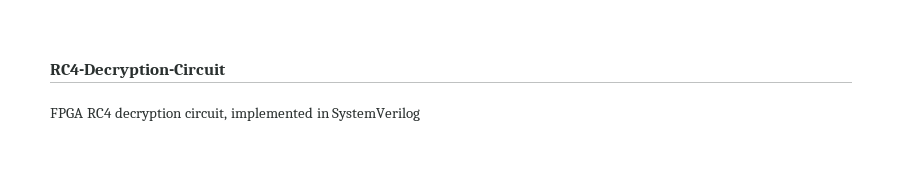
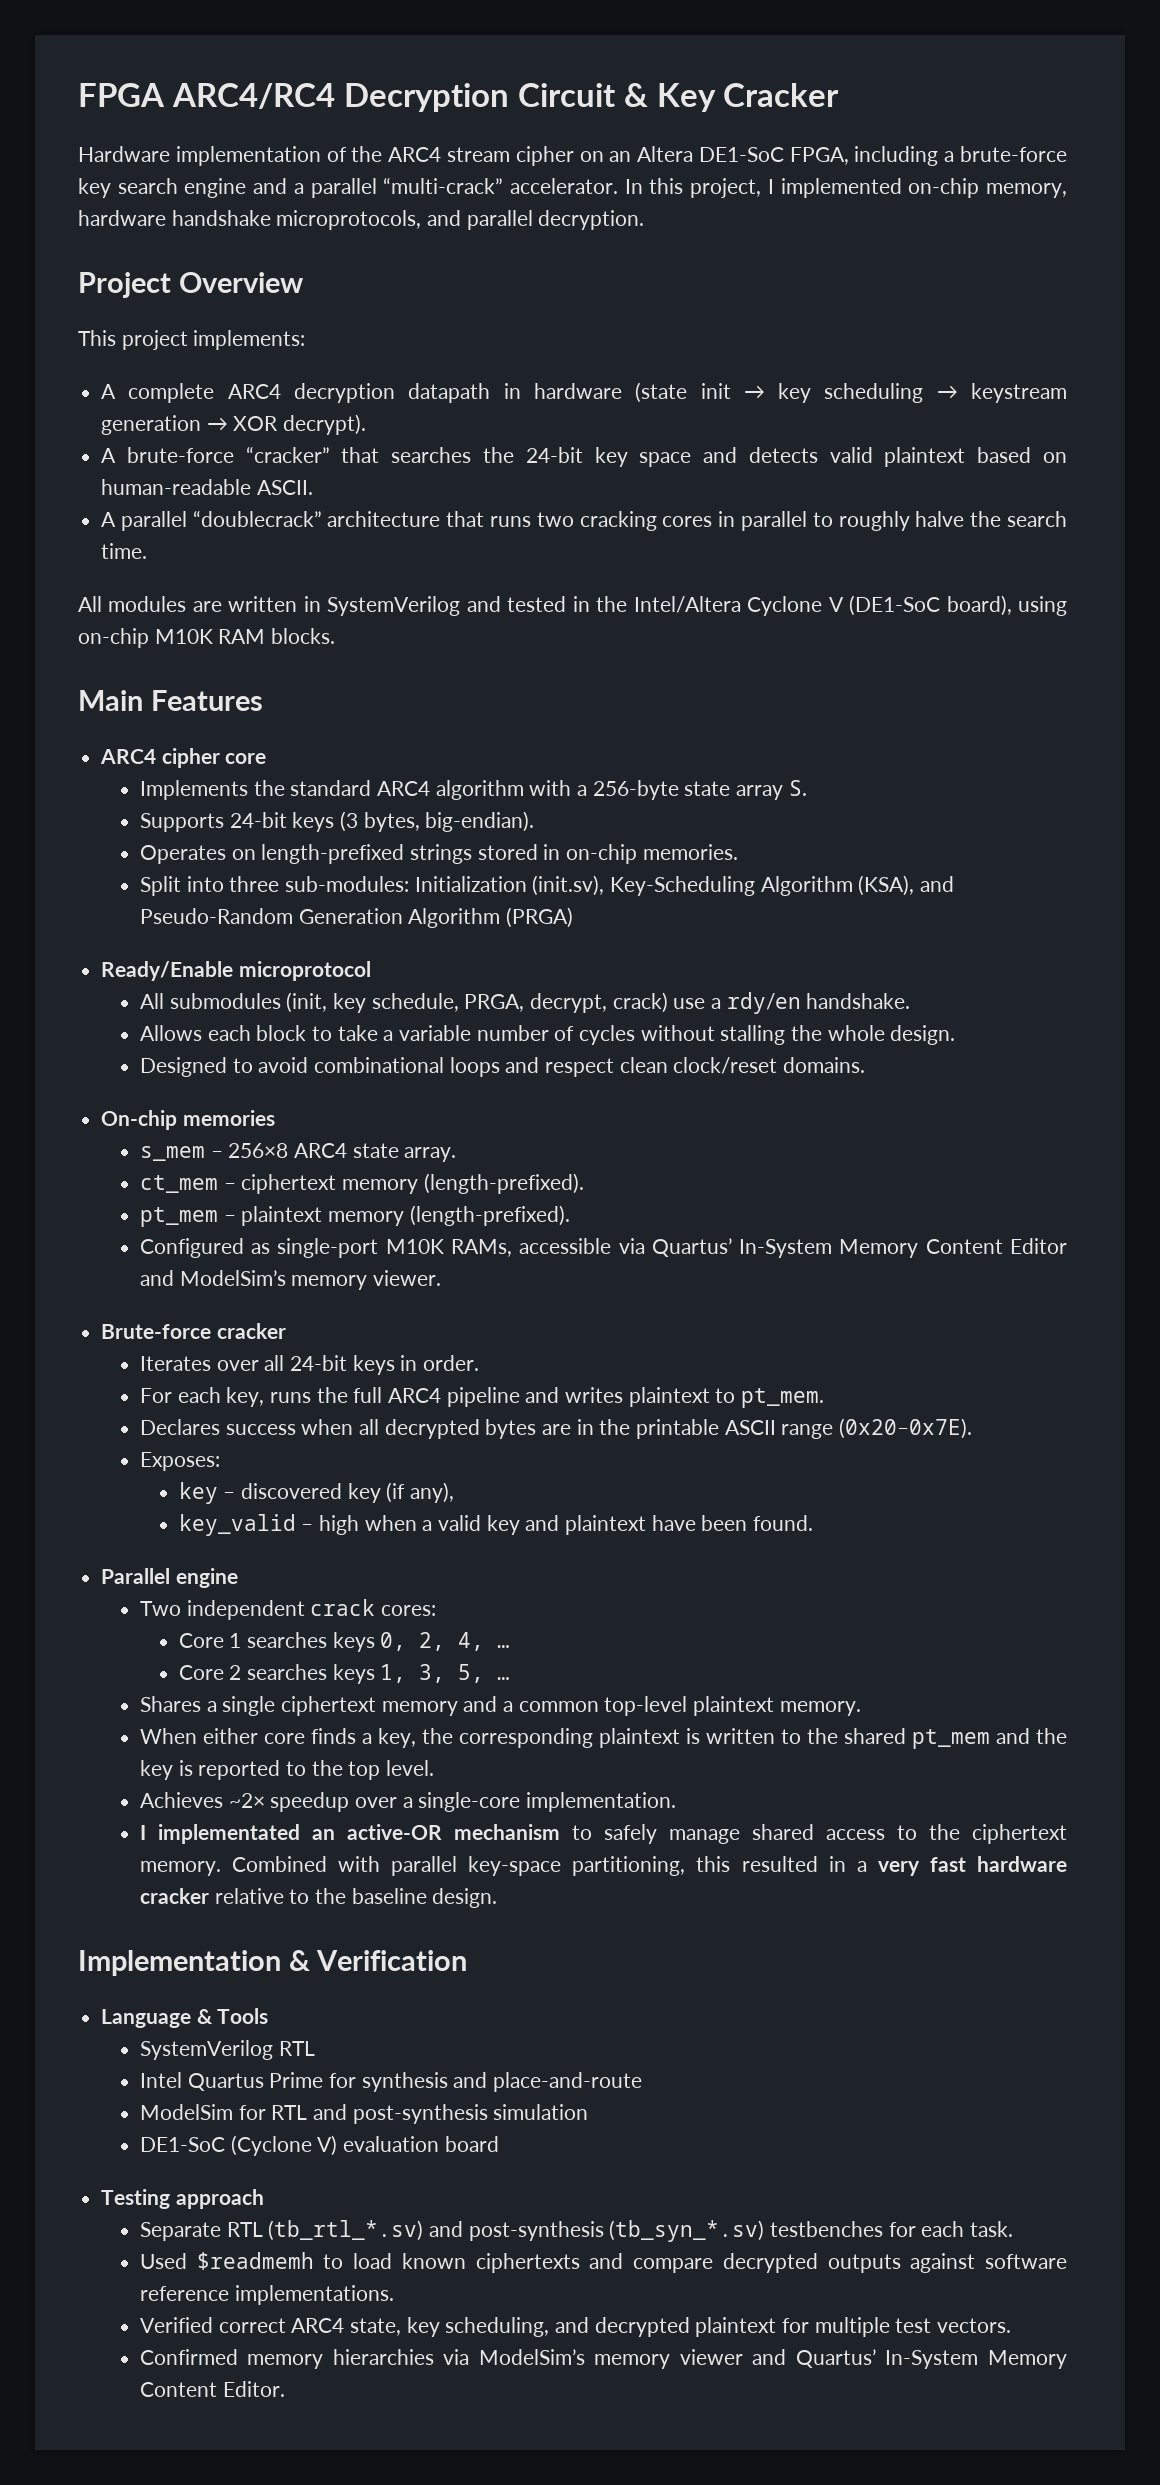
- RC4-Decryption-Circuit
- FPGA RC4 decryption circuit, implemented in SystemVerilog
+ FPGA ARC4/RC4 Decryption Circuit & Key Cracker
+ Hardware implementation of the ARC4 stream cipher on an Altera DE1-SoC FPGA, including a brute-force key search engine and a parallel “multi-crack” accelerator. In this project, I implemented on-chip memory, hardware handshake microprotocols, and parallel decryption.
+ Project Overview
+ This project implements:
+ A complete ARC4 decryption datapath in hardware (state init → key scheduling → keystream generation → XOR decrypt).
+ A brute-force “cracker” that searches the 24-bit key space and detects valid plaintext based on human-readable ASCII.
+ A parallel “doublecrack” architecture that runs two cracking cores in parallel to roughly halve the search time.
+ All modules are written in SystemVerilog and tested in the Intel/Altera Cyclone V (DE1-SoC board), using on-chip M10K RAM blocks.
+ Main Features
+ ARC4 cipher core
+ Implements the standard ARC4 algorithm with a 256-byte state array S.
+ Supports 24-bit keys (3 bytes, big-endian).
+ Operates on length-prefixed strings stored in on-chip memories.
+ Split into three sub-modules: Initialization (init.sv), Key-Scheduling Algorithm (KSA), and Pseudo-Random Generation Algorithm (PRGA)
+ Ready/Enable microprotocol
+ All submodules (init, key schedule, PRGA, decrypt, crack) use a rdy/en handshake.
+ Allows each block to take a variable number of cycles without stalling the whole design.
+ Designed to avoid combinational loops and respect clean clock/reset domains.
+ On-chip memories
+ s_mem – 256×8 ARC4 state array.
+ ct_mem – ciphertext memory (length-prefixed).
+ pt_mem – plaintext memory (length-prefixed).
+ Configured as single-port M10K RAMs, accessible via Quartus’ In-System Memory Content Editor and ModelSim’s memory viewer.
+ Brute-force cracker
+ Iterates over all 24-bit keys in order.
+ For each key, runs the full ARC4 pipeline and writes plaintext to pt_mem.
+ Declares success when all decrypted bytes are in the printable ASCII range (0x20–0x7E).
+ Exposes:
+ key – discovered key (if any),
+ key_valid – high when a valid key and plaintext have been found.
+ Parallel engine
+ Two independent crack cores:
+ Core 1 searches keys 0, 2, 4, …
+ Core 2 searches keys 1, 3, 5, …
+ Shares a single ciphertext memory and a common top-level plaintext memory.
+ When either core finds a key, the corresponding plaintext is written to the shared pt_mem and the key is reported to the top level.
+ Achieves ~2× speedup over a single-core implementation.
+ I implementated an active-OR mechanism to safely manage shared access to the ciphertext memory. Combined with parallel key-space partitioning, this resulted in a very fast hardware cracker relative to the baseline design.
+ Implementation & Verification
+ Language & Tools
+ SystemVerilog RTL
+ Intel Quartus Prime for synthesis and place-and-route
+ ModelSim for RTL and post-synthesis simulation
+ DE1-SoC (Cyclone V) evaluation board
+ Testing approach
+ Separate RTL (tb_rtl_*.sv) and post-synthesis (tb_syn_*.sv) testbenches for each task.
+ Used $readmemh to load known ciphertexts and compare decrypted outputs against software reference implementations.
+ Verified correct ARC4 state, key scheduling, and decrypted plaintext for multiple test vectors.
+ Confirmed memory hierarchies via ModelSim’s memory viewer and Quartus’ In-System Memory Content Editor.

